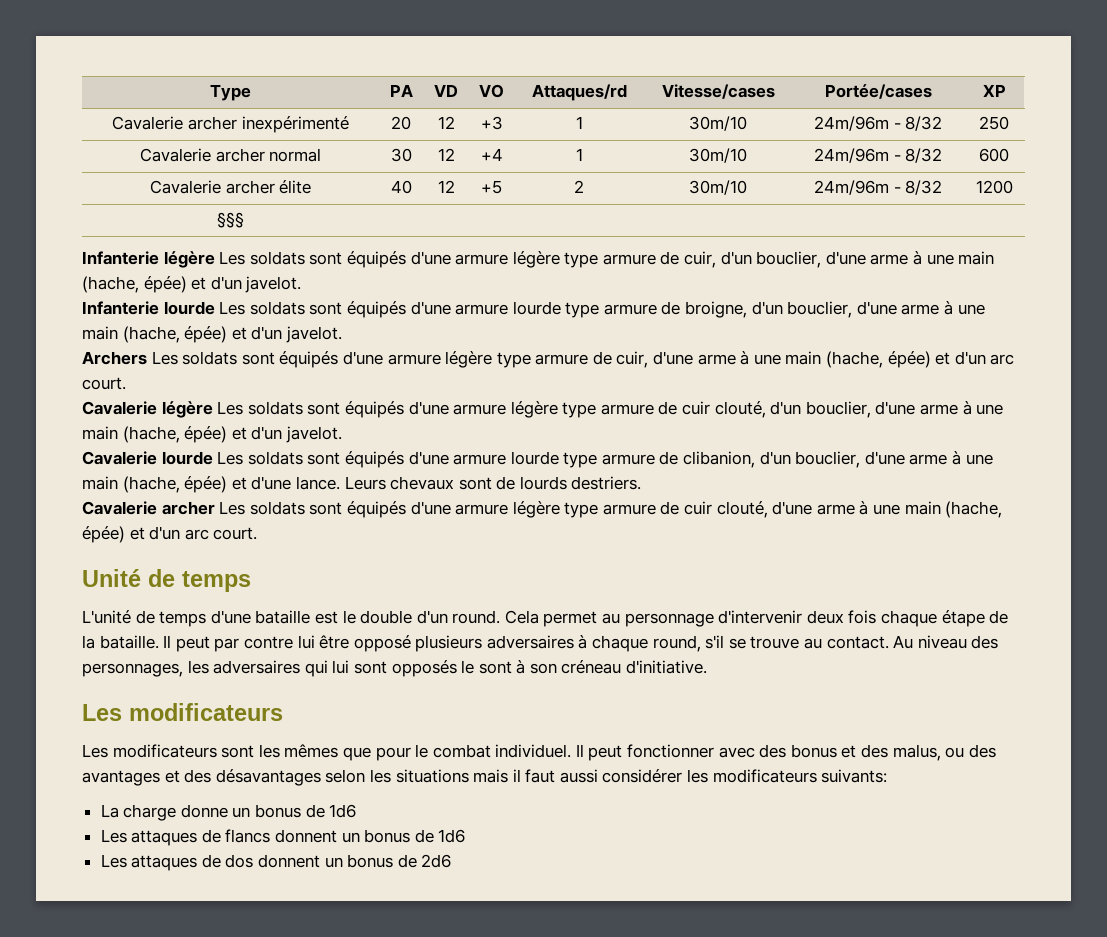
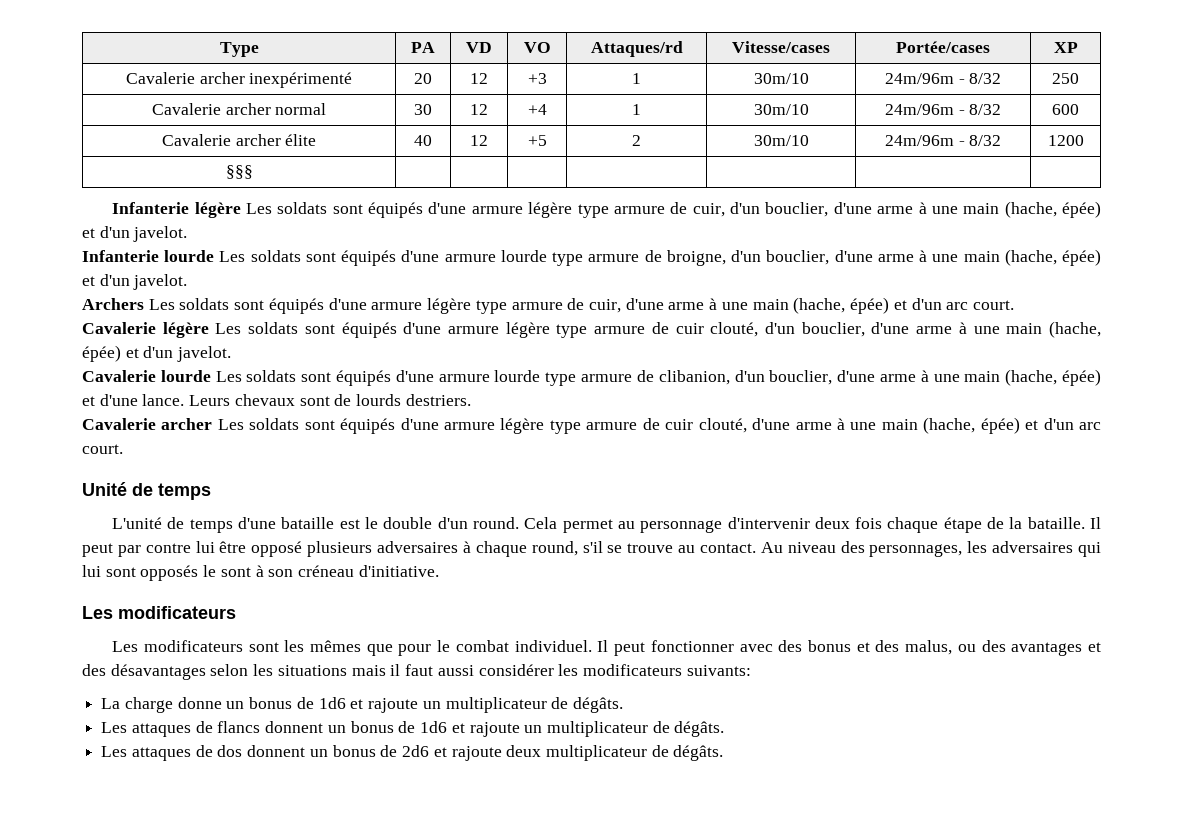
- La charge donne un bonus de 1d6
+ La charge donne un bonus de 1d6 et rajoute un multiplicateur de dégâts.
- Les attaques de flancs donnent un bonus de 1d6
+ Les attaques de flancs donnent un bonus de 1d6 et rajoute un multiplicateur de dégâts.
- Les attaques de dos donnent un bonus de 2d6
+ Les attaques de dos donnent un bonus de 2d6 et rajoute deux multiplicateur de dégâts.

